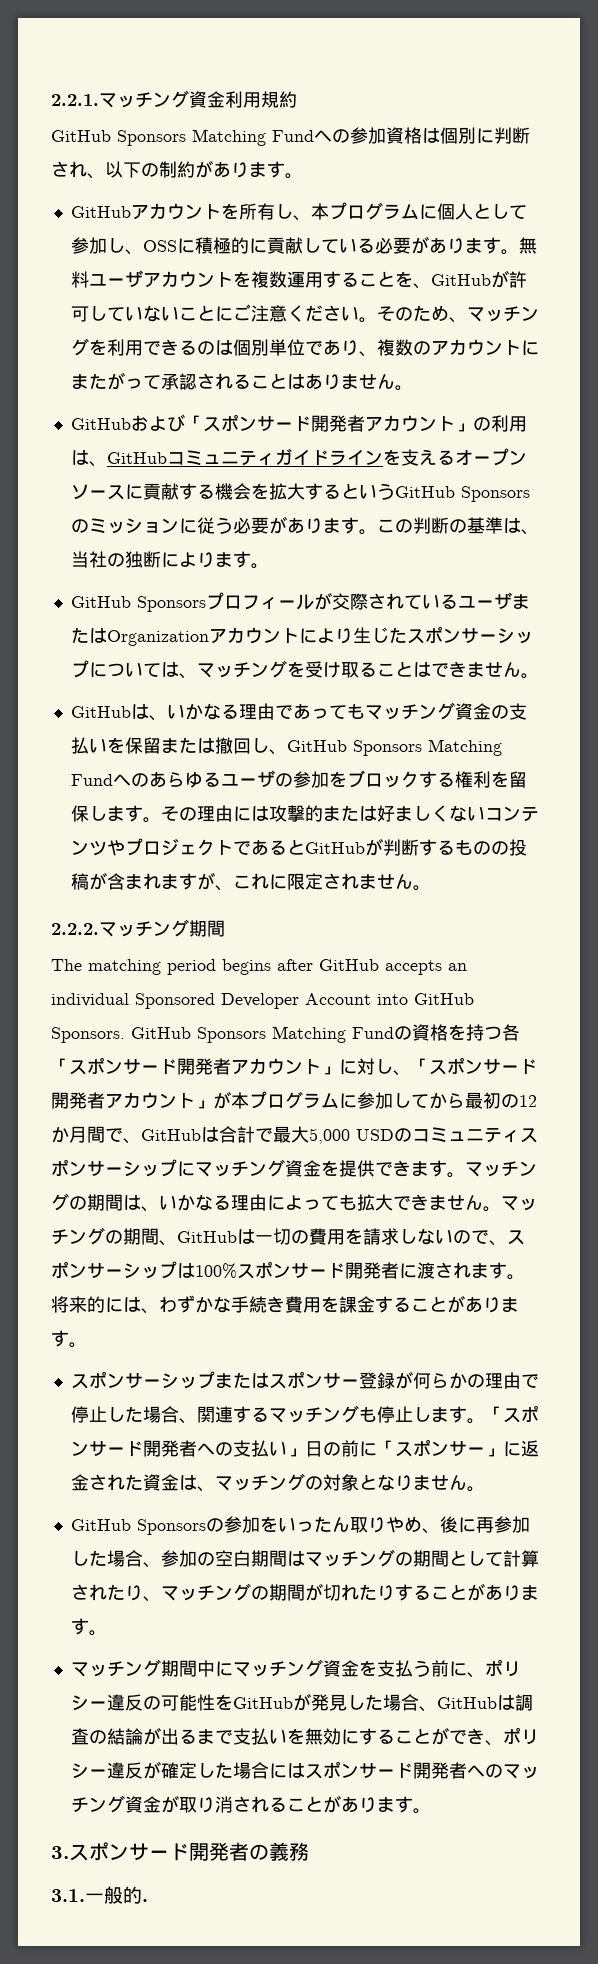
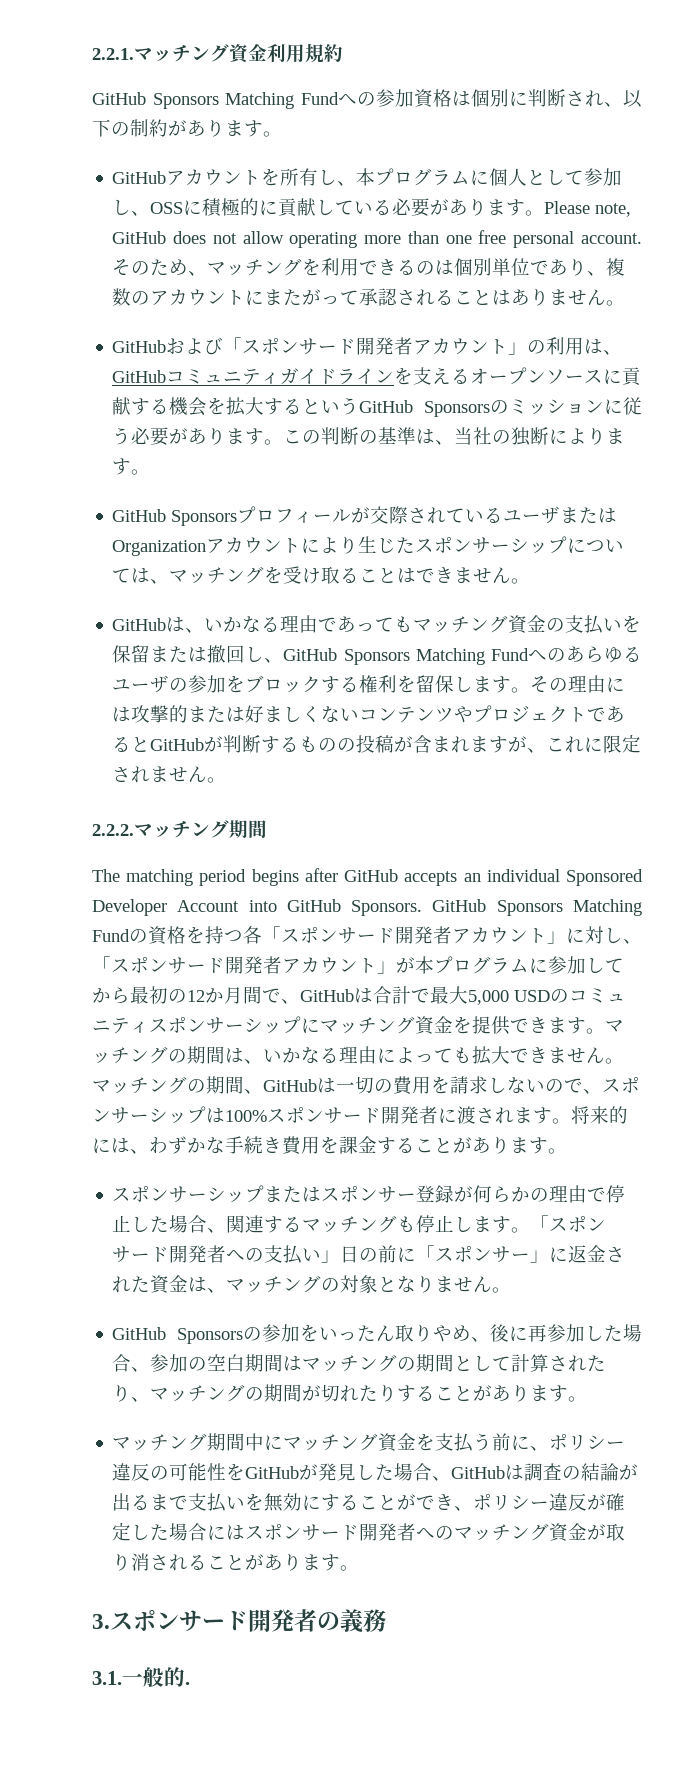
- 無料ユーザアカウントを複数運用することを、GitHubが許可していないことにご注意ください。
+ Please note, GitHub does not allow operating more than one free personal account.

